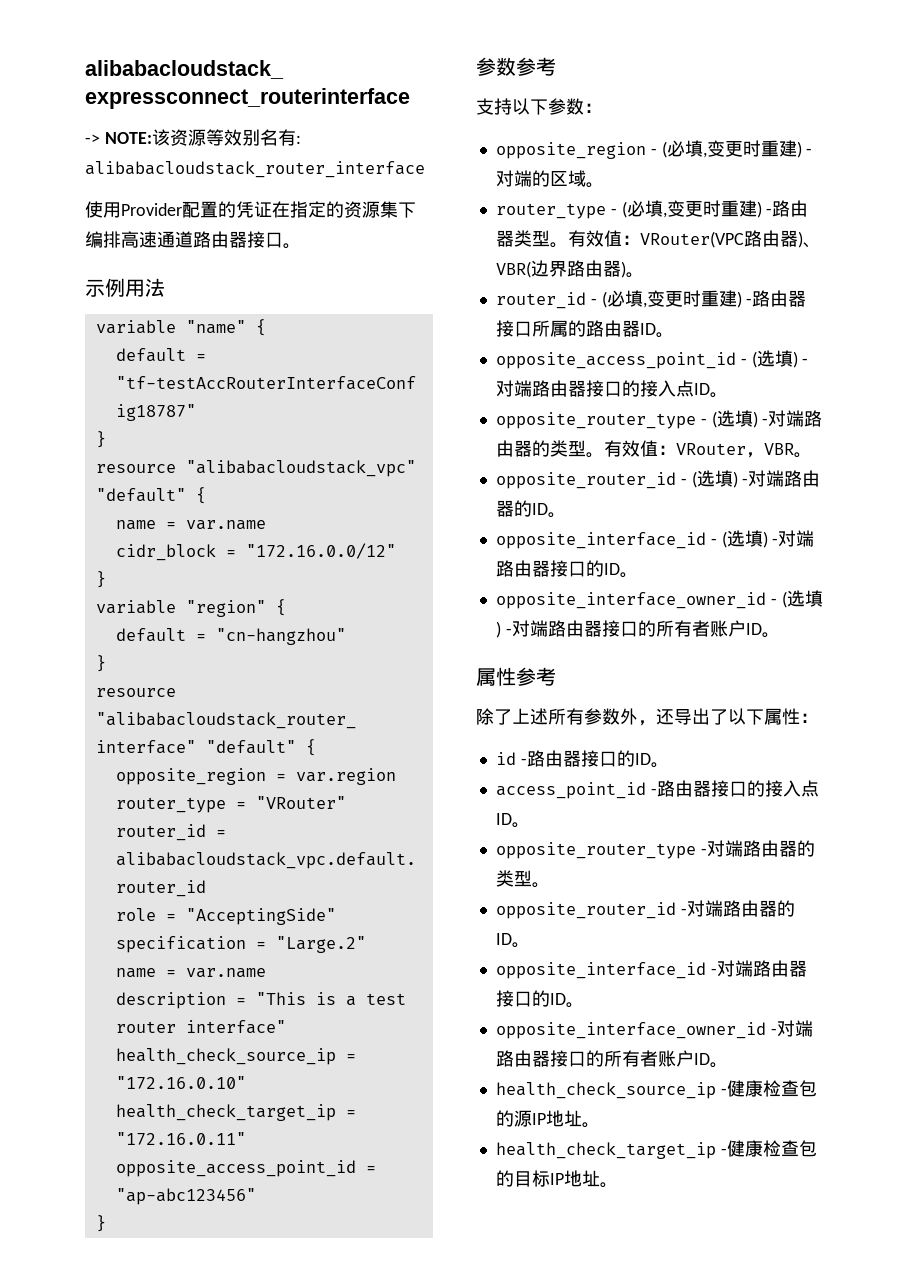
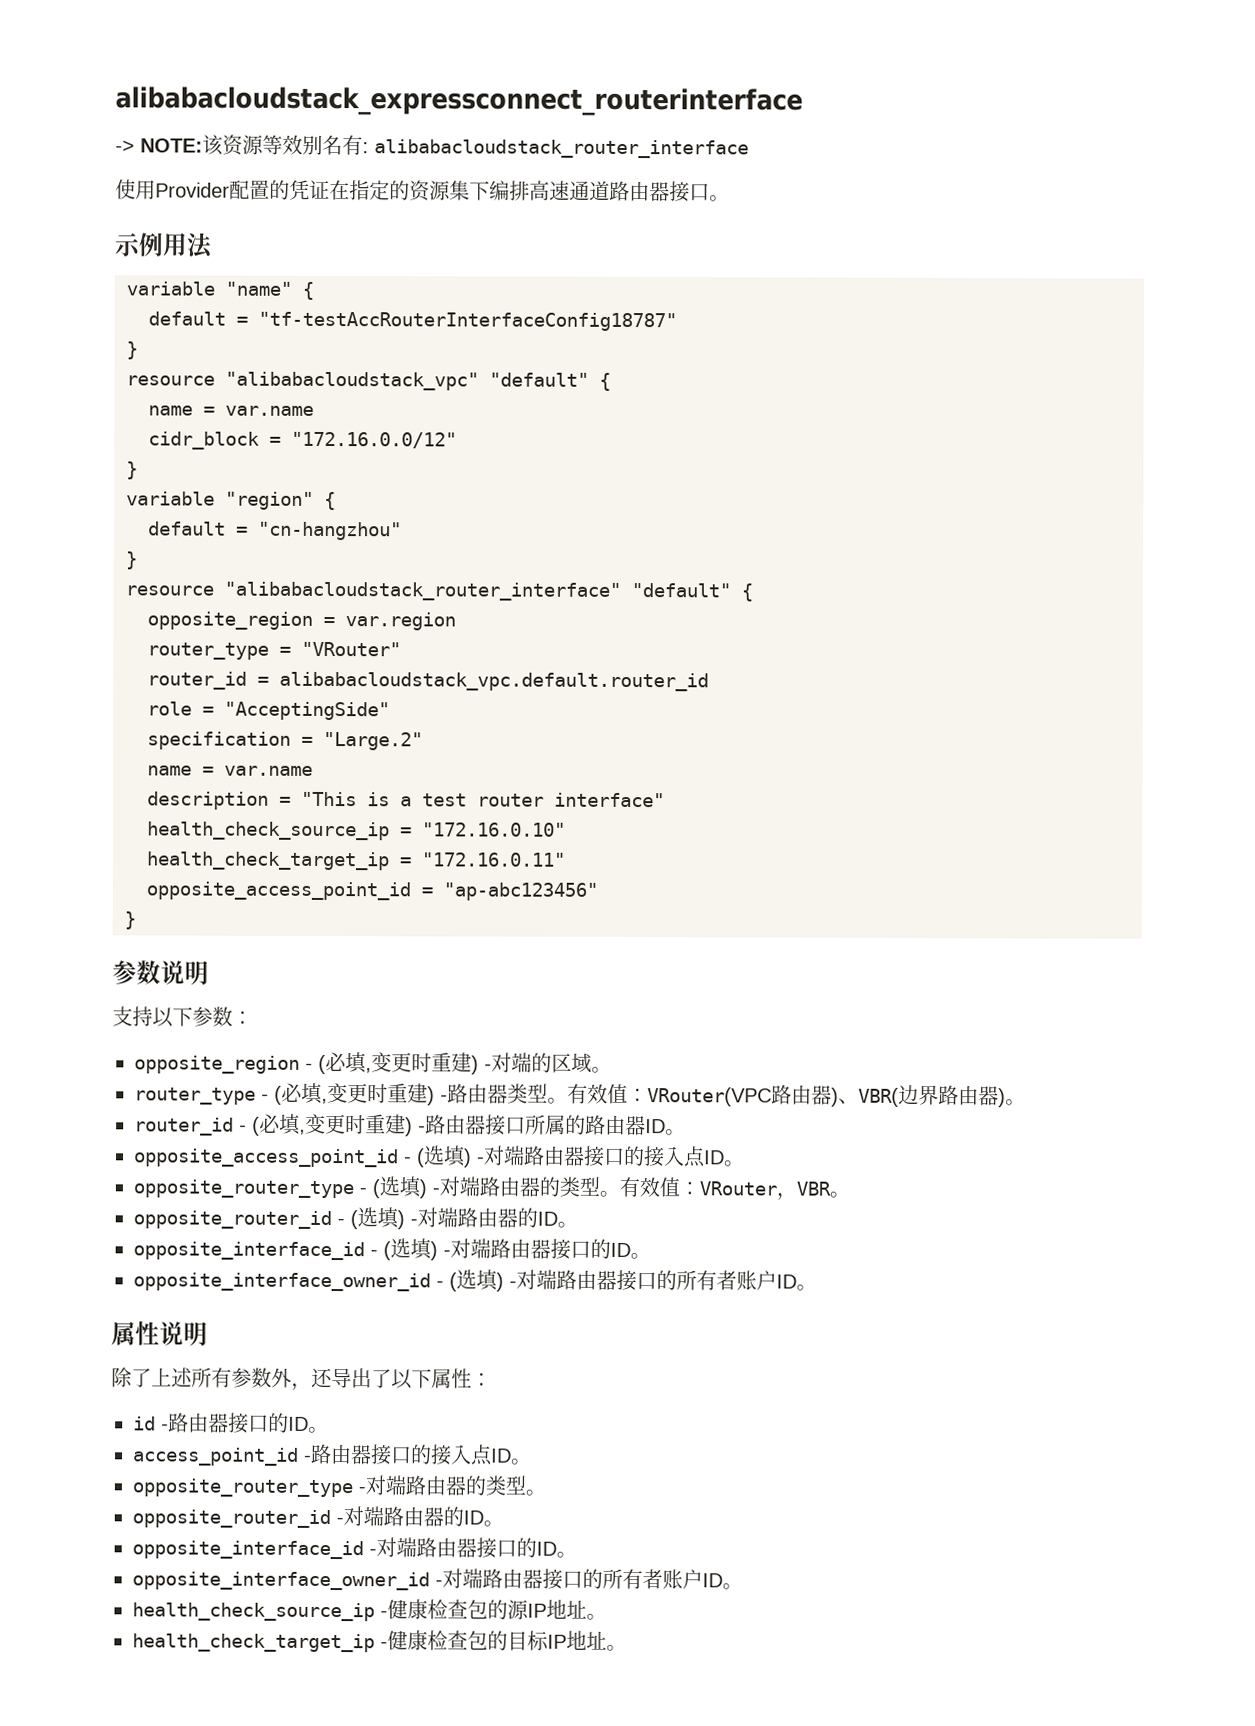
- 参数参考
+ 参数说明
- 属性参考
+ 属性说明

